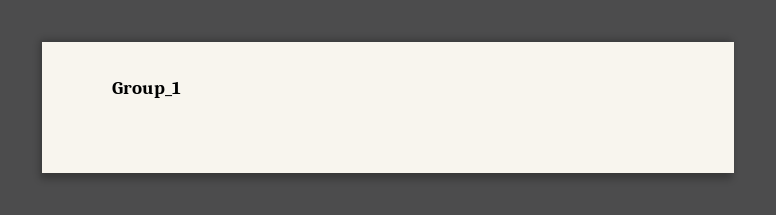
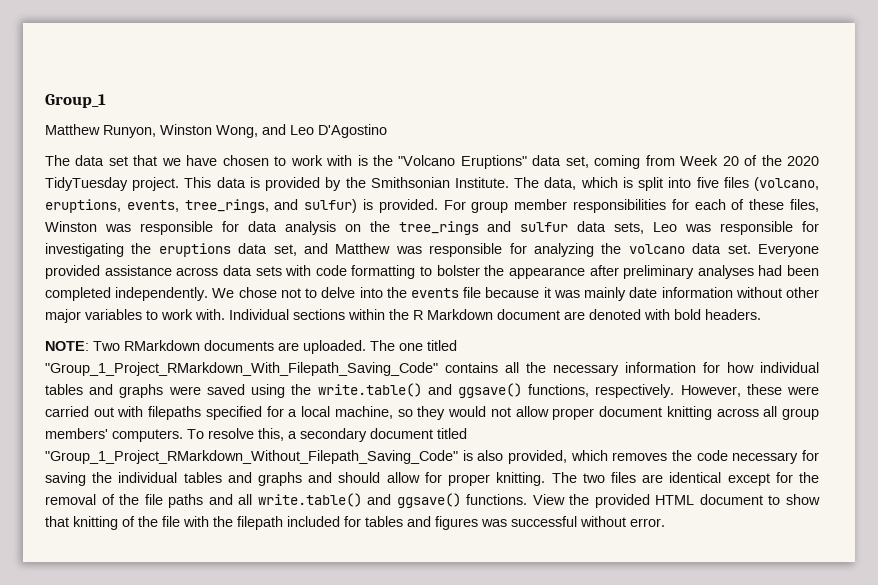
+ Matthew Runyon, Winston Wong, and Leo D'Agostino
+ The data set that we have chosen to work with is the "Volcano Eruptions" data set, coming from Week 20 of the 2020 TidyTuesday project. This data is provided by the Smithsonian Institute. The data, which is split into five files (volcano, eruptions, events, tree_rings, and sulfur) is provided. For group member responsibilities for each of these files, Winston was responsible for data analysis on the tree_rings and sulfur data sets, Leo was responsible for investigating the eruptions data set, and Matthew was responsible for analyzing the volcano data set. Everyone provided assistance across data sets with code formatting to bolster the appearance after preliminary analyses had been completed independently. We chose not to delve into the events file because it was mainly date information without other major variables to work with. Individual sections within the R Markdown document are denoted with bold headers.
+ NOTE: Two RMarkdown documents are uploaded. The one titled "Group_1_Project_RMarkdown_With_Filepath_Saving_Code" contains all the necessary information for how individual tables and graphs were saved using the write.table() and ggsave() functions, respectively. However, these were carried out with filepaths specified for a local machine, so they would not allow proper document knitting across all group members' computers. To resolve this, a secondary document titled "Group_1_Project_RMarkdown_Without_Filepath_Saving_Code" is also provided, which removes the code necessary for saving the individual tables and graphs and should allow for proper knitting. The two files are identical except for the removal of the file paths and all write.table() and ggsave() functions. View the provided HTML document to show that knitting of the file with the filepath included for tables and figures was successful without error.

